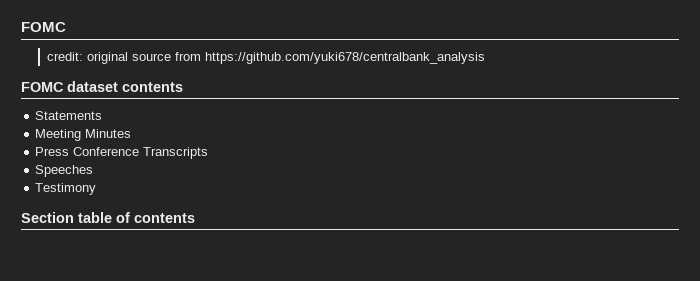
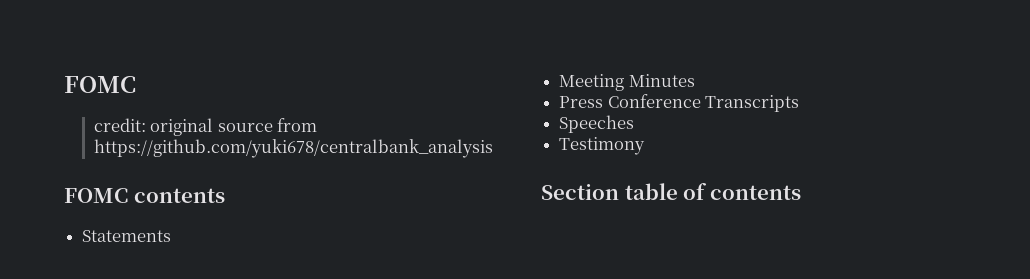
- FOMC dataset contents
+ FOMC contents

